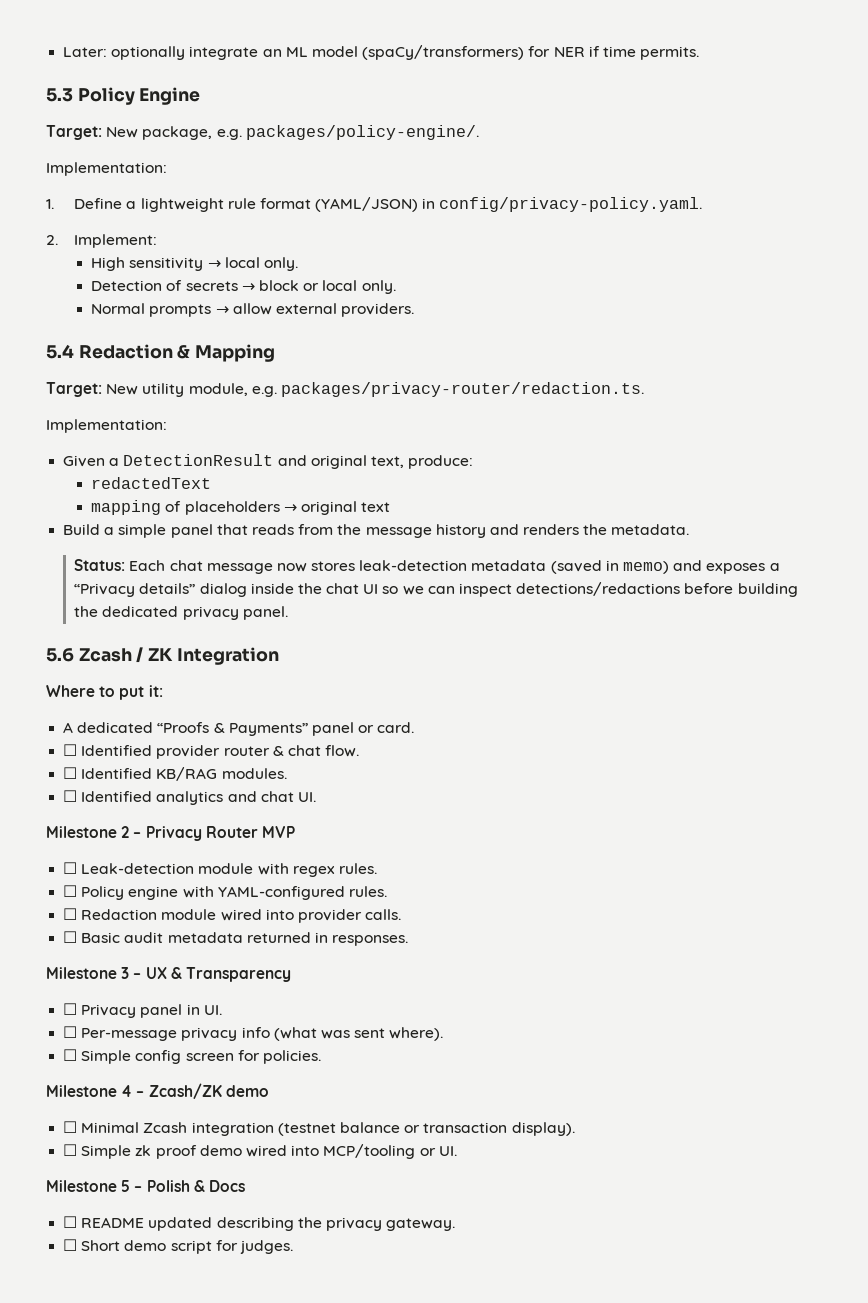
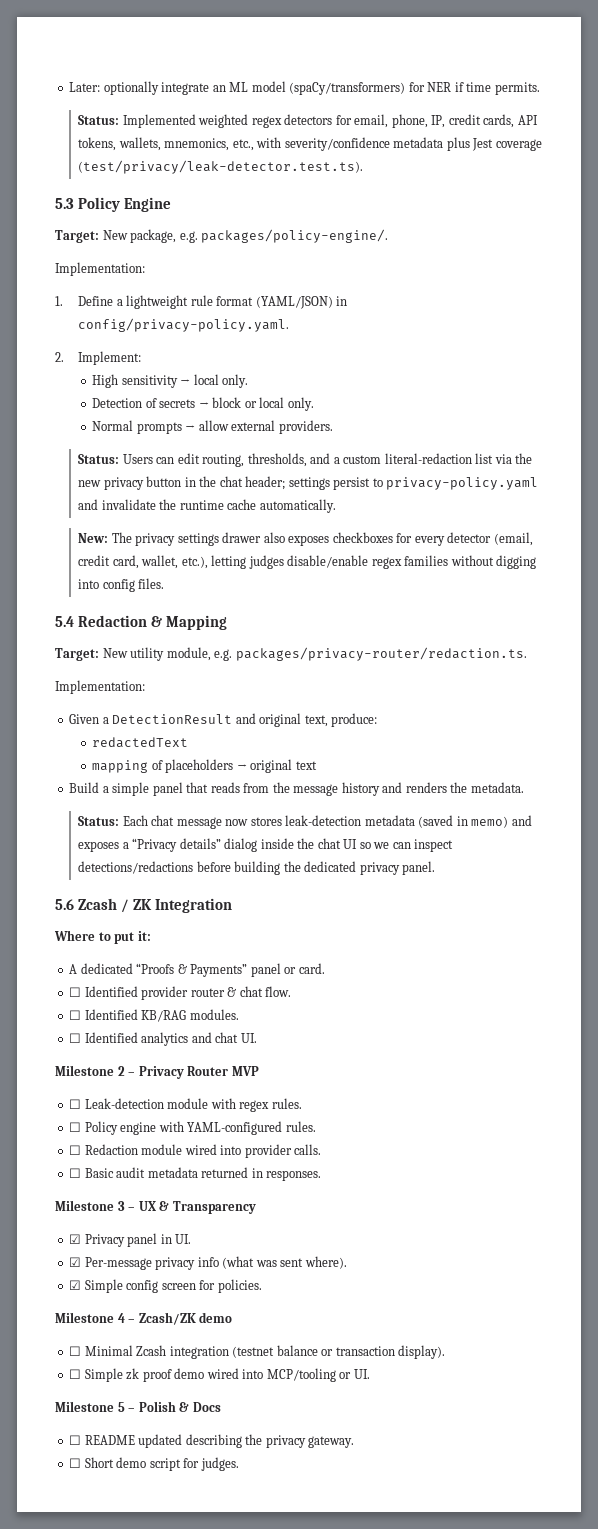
+ Status: Implemented weighted regex detectors for email, phone, IP, credit cards, API tokens, wallets, mnemonics, etc., with severity/confidence metadata plus Jest coverage (test/privacy/leak-detector.test.ts).
+ Status: Users can edit routing, thresholds, and a custom literal-redaction list via the new privacy button in the chat header; settings persist to privacy-policy.yaml and invalidate the runtime cache automatically.
+ New: The privacy settings drawer also exposes checkboxes for every detector (email, credit card, wallet, etc.), letting judges disable/enable regex families without digging into config files.
- ☐ Privacy panel in UI.
+ ☑ Privacy panel in UI.
- ☐ Per-message privacy info (what was sent where).
+ ☑ Per-message privacy info (what was sent where).
- ☐ Simple config screen for policies.
+ ☑ Simple config screen for policies.

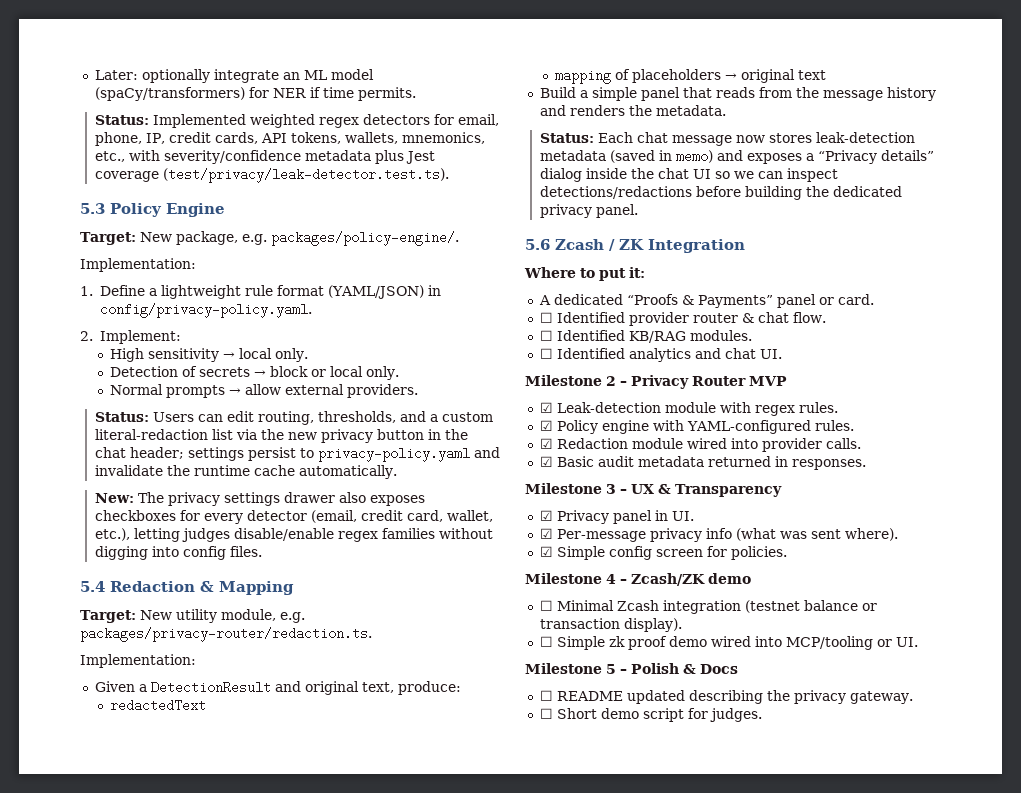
- ☐ Leak-detection module with regex rules.
+ ☑ Leak-detection module with regex rules.
- ☐ Policy engine with YAML-configured rules.
+ ☑ Policy engine with YAML-configured rules.
- ☐ Redaction module wired into provider calls.
+ ☑ Redaction module wired into provider calls.
- ☐ Basic audit metadata returned in responses.
+ ☑ Basic audit metadata returned in responses.

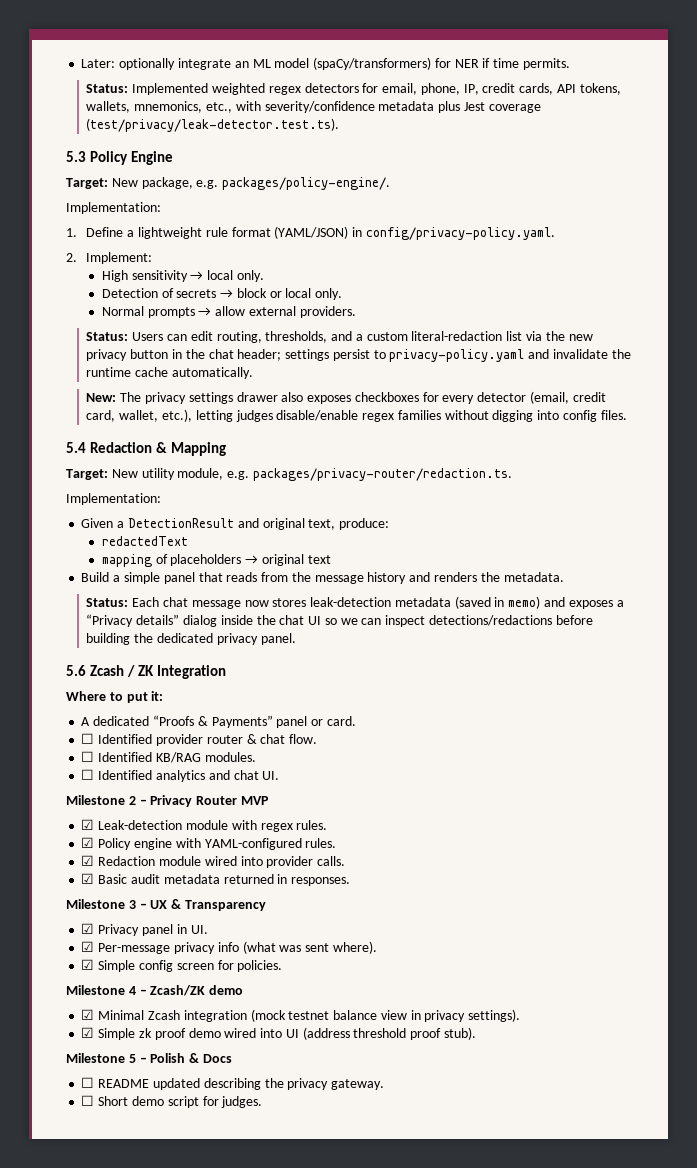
- ☐ Minimal Zcash integration (testnet balance or transaction display).
- ☐ Simple zk proof demo wired into MCP/tooling or UI.
+ ☑ Minimal Zcash integration (mock testnet balance view in privacy settings).
+ ☑ Simple zk proof demo wired into UI (address threshold proof stub).

